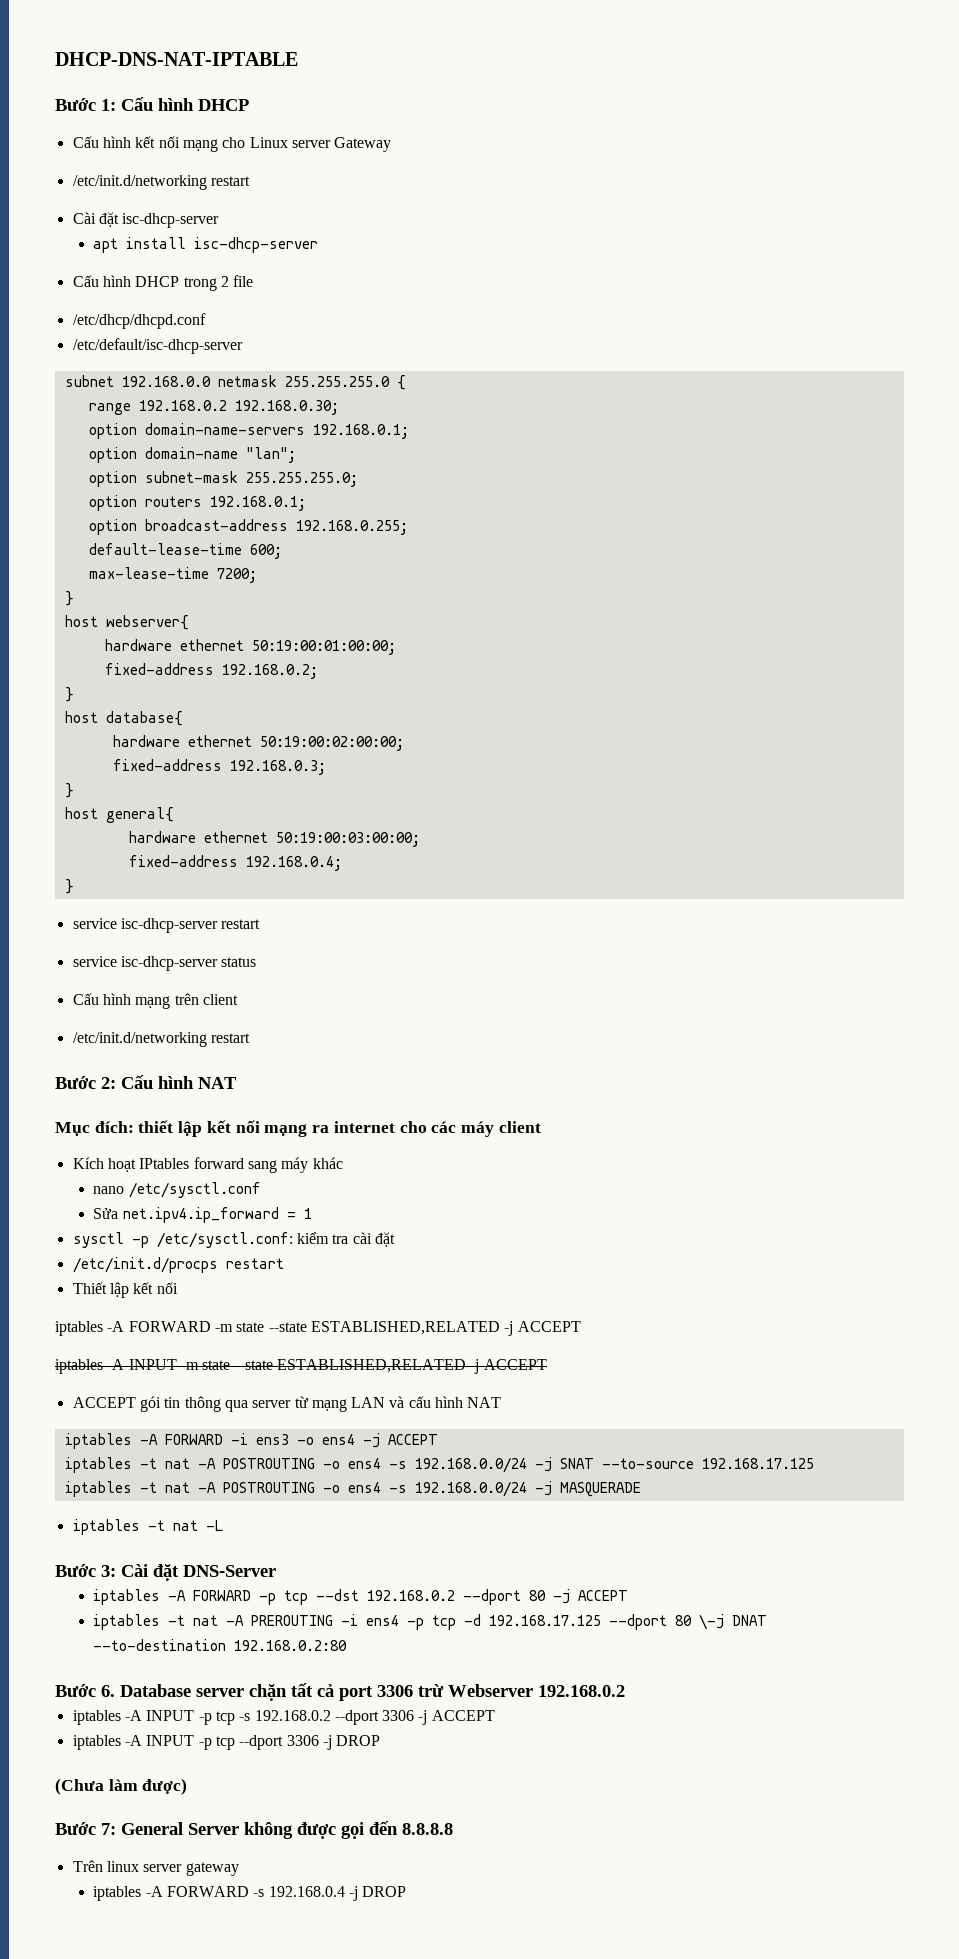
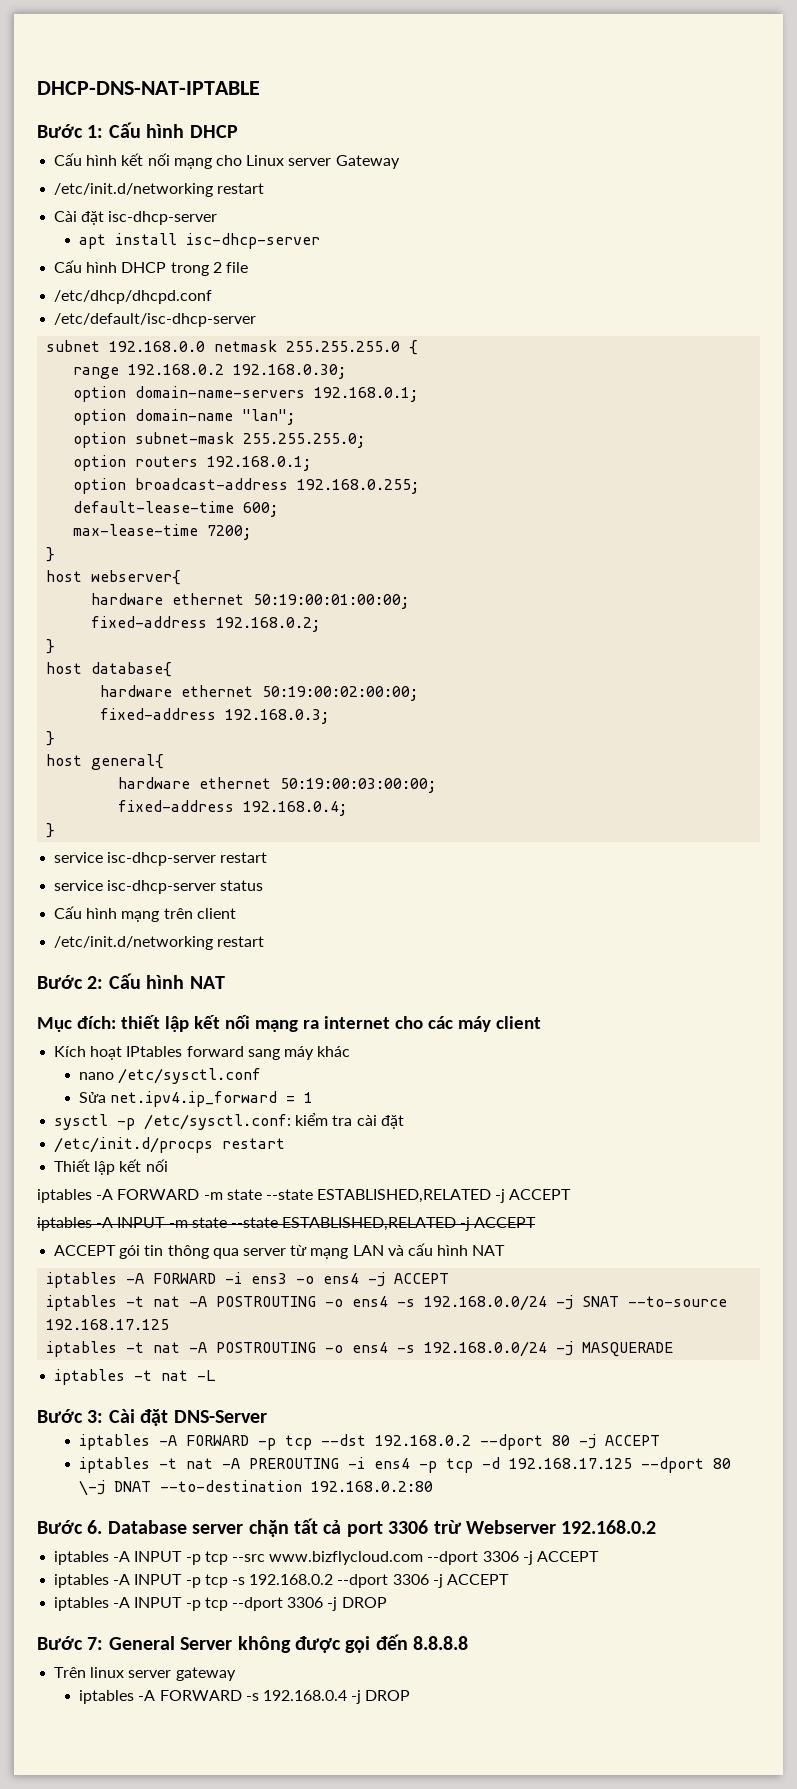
+ iptables -A INPUT -p tcp --src www.bizflycloud.com --dport 3306 -j ACCEPT
- (Chưa làm được)

